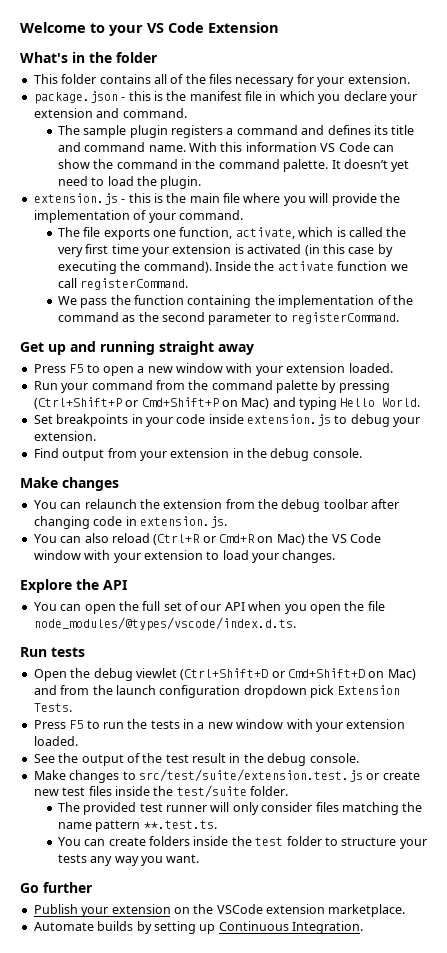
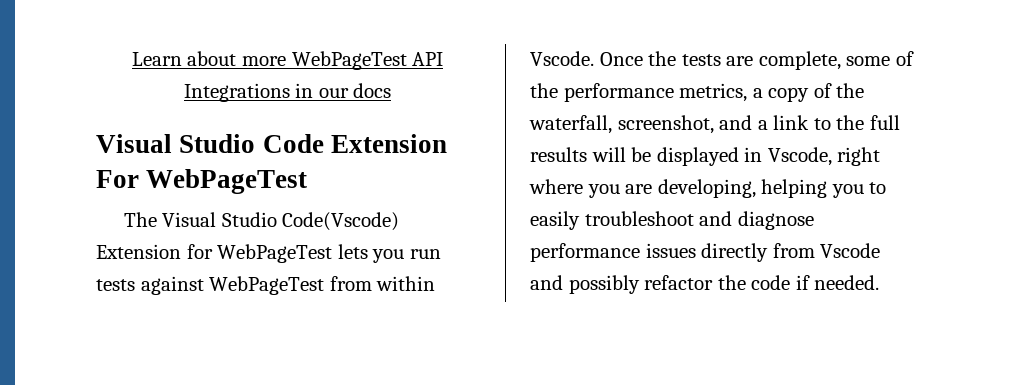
- Welcome to your VS Code Extension
- What's in the folder
- This folder contains all of the files necessary for your extension.
- package.json - this is the manifest file in which you declare your extension and command.
- The sample plugin registers a command and defines its title and command name. With this information VS Code can show the command in the command palette. It doesn’t yet need to load the plugin.
- extension.js - this is the main file where you will provide the implementation of your command.
- The file exports one function, activate, which is called the very first time your extension is activated (in this case by executing the command). Inside the activate function we call registerCommand.
- We pass the function containing the implementation of the command as the second parameter to registerCommand.
- Get up and running straight away
- Press F5 to open a new window with your extension loaded.
- Run your command from the command palette by pressing (Ctrl+Shift+P or Cmd+Shift+P on Mac) and typing Hello World.
- Set breakpoints in your code inside extension.js to debug your extension.
- Find output from your extension in the debug console.
- Make changes
- You can relaunch the extension from the debug toolbar after changing code in extension.js.
- You can also reload (Ctrl+R or Cmd+R on Mac) the VS Code window with your extension to load your changes.
- Explore the API
- You can open the full set of our API when you open the file node_modules/@types/vscode/index.d.ts.
- Run tests
- Open the debug viewlet (Ctrl+Shift+D or Cmd+Shift+D on Mac) and from the launch configuration dropdown pick Extension Tests.
- Press F5 to run the tests in a new window with your extension loaded.
- See the output of the test result in the debug console.
- Make changes to src/test/suite/extension.test.js or create new test files inside the test/suite folder.
- The provided test runner will only consider files matching the name pattern **.test.ts.
- You can create folders inside the test folder to structure your tests any way you want.
- Go further
- Publish your extension on the VSCode extension marketplace.
- Automate builds by setting up Continuous Integration.
+ Learn about more WebPageTest API Integrations in our docs
+ Visual Studio Code Extension For WebPageTest
+ The Visual Studio Code(Vscode) Extension for WebPageTest lets you run tests against WebPageTest from within Vscode. Once the tests are complete, some of the performance metrics, a copy of the waterfall, screenshot, and a link to the full results will be displayed in Vscode, right where you are developing, helping you to easily troubleshoot and diagnose performance issues directly from Vscode and possibly refactor the code if needed.

